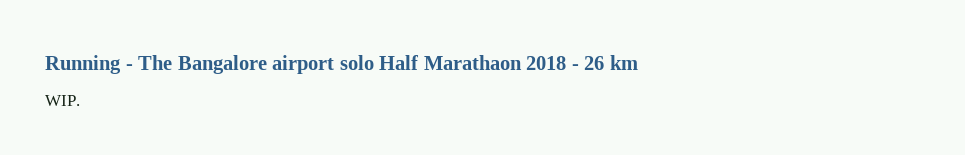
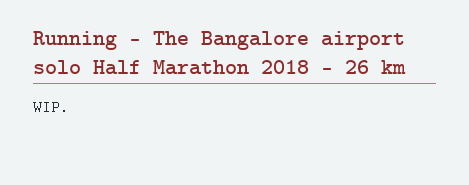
- Running - The Bangalore airport solo Half Marathaon 2018 - 26 km
+ Running - The Bangalore airport solo Half Marathon 2018 - 26 km

